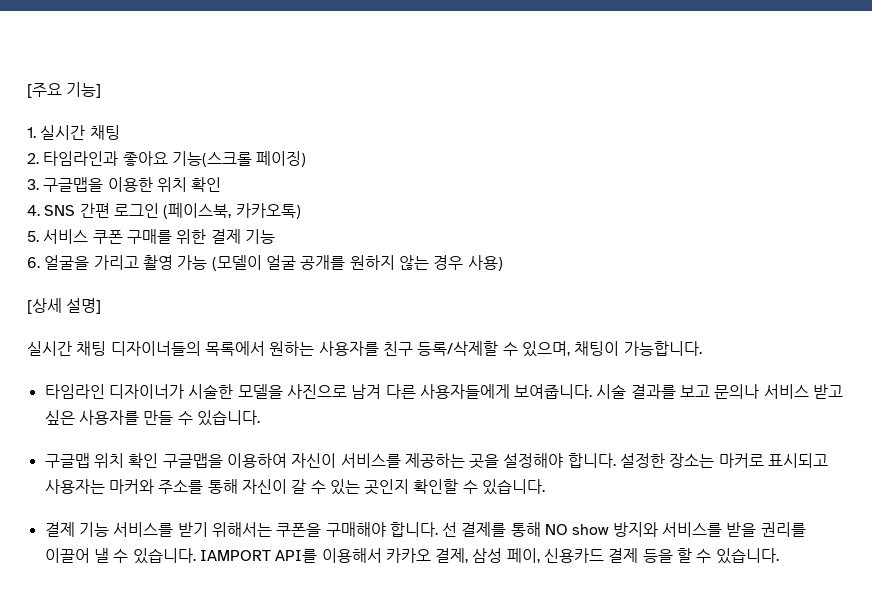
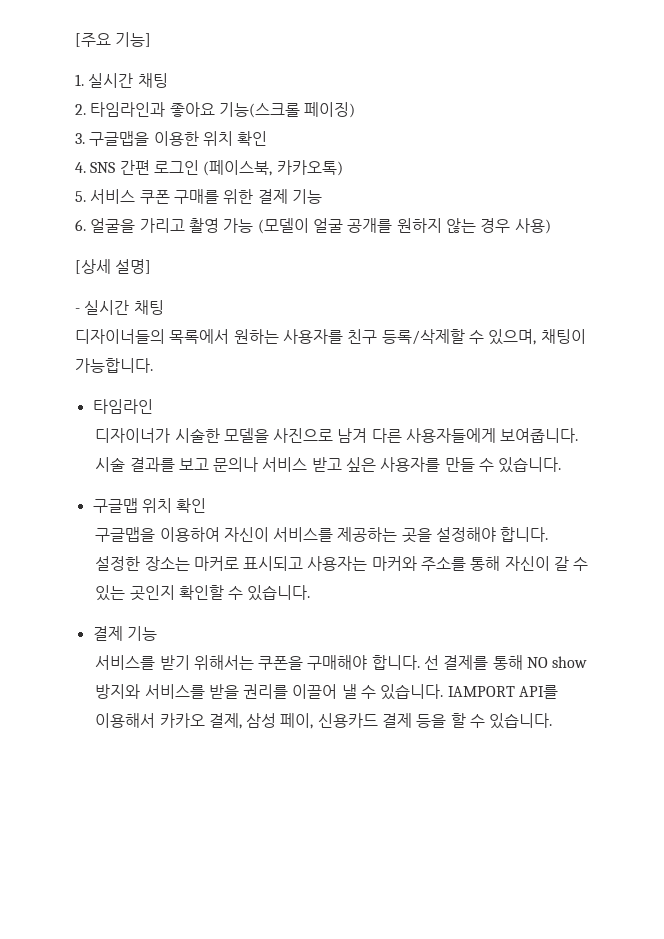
- 실시간 채팅 디자이너들의 목록에서 원하는 사용자를 친구 등록/삭제할 수 있으며, 채팅이 가능합니다.
+ - 실시간 채팅
+ 디자이너들의 목록에서 원하는 사용자를 친구 등록/삭제할 수 있으며, 채팅이 가능합니다.
- 타임라인 디자이너가 시술한 모델을 사진으로 남겨 다른 사용자들에게 보여줍니다.
+ 타임라인
+ 디자이너가 시술한 모델을 사진으로 남겨 다른 사용자들에게 보여줍니다.
- 구글맵 위치 확인 구글맵을 이용하여 자신이 서비스를 제공하는 곳을 설정해야 합니다.
+ 구글맵 위치 확인
+ 구글맵을 이용하여 자신이 서비스를 제공하는 곳을 설정해야 합니다.
  설정한 장소는 마커로 표시되고 사용자는 마커와 주소를 통해 자신이 갈 수 있는 곳인지 확인할 수 있습니다.
- 결제 기능 서비스를 받기 위해서는 쿠폰을 구매해야 합니다.
+ 결제 기능
+ 서비스를 받기 위해서는 쿠폰을 구매해야 합니다.

